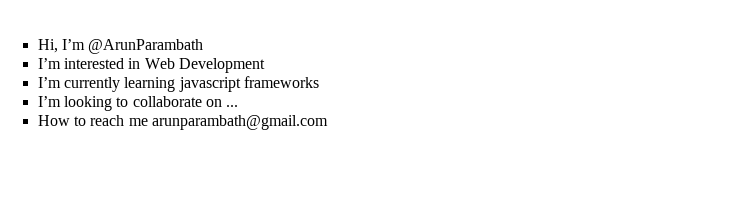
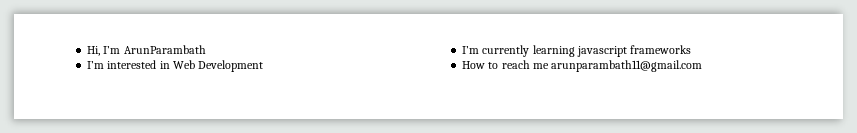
- Hi, I’m @ArunParambath
+ Hi, I’m ArunParambath
- I’m looking to collaborate on ...
- How to reach me arunparambath@gmail.com
+ How to reach me arunparambath11@gmail.com

